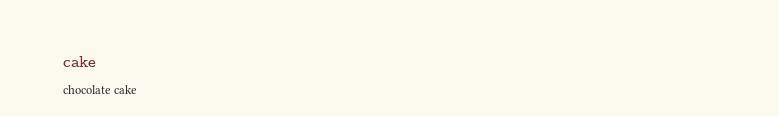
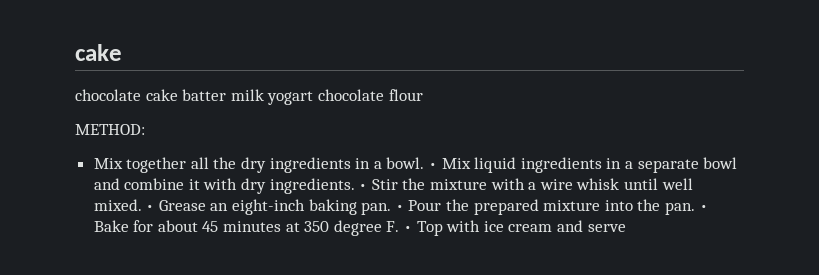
- chocolate cake
+ chocolate cake batter milk yogart chocolate flour
+ METHOD:
+ Mix together all the dry ingredients in a bowl. • Mix liquid ingredients in a separate bowl and combine it with dry ingredients. • Stir the mixture with a wire whisk until well mixed. • Grease an eight-inch baking pan. • Pour the prepared mixture into the pan. • Bake for about 45 minutes at 350 degree F. • Top with ice cream and serve

